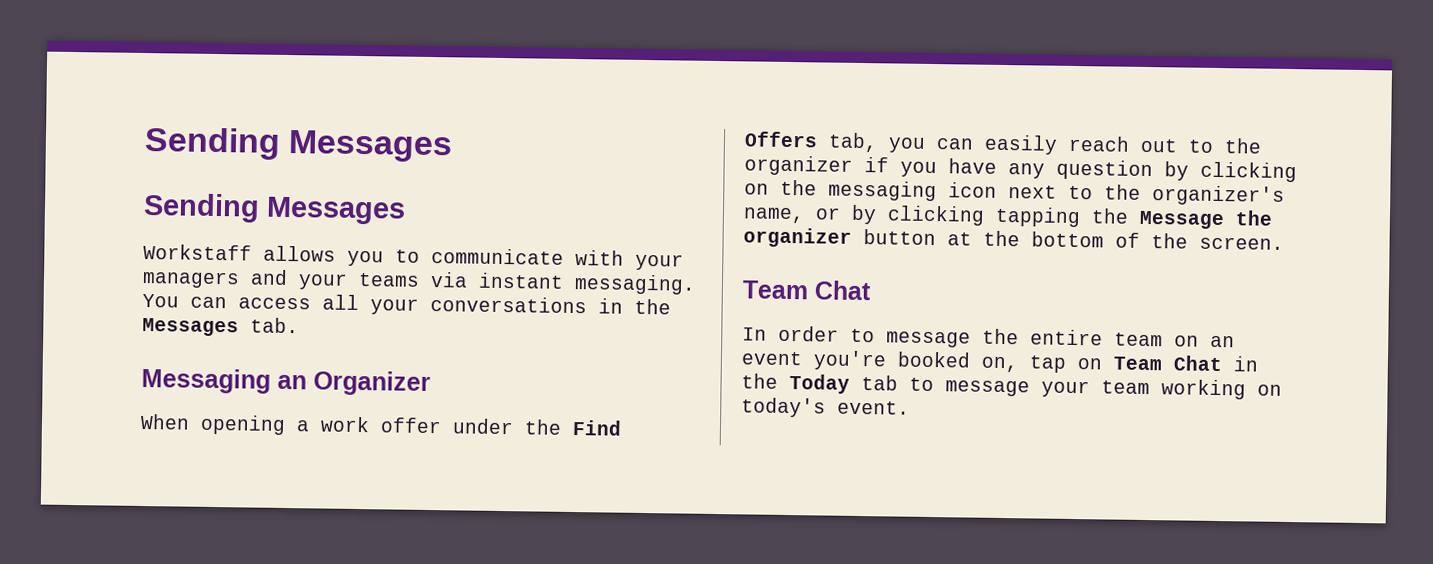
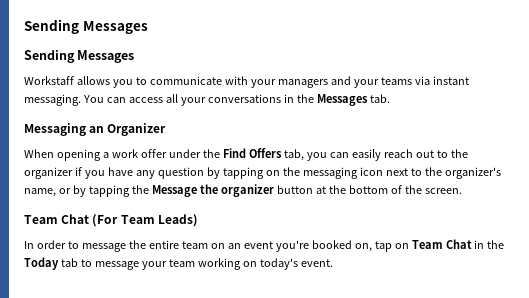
- When opening a work offer under the Find Offers tab, you can easily reach out to the organizer if you have any question by clicking on the messaging icon next to the organizer's name, or by clicking tapping the Message the organizer button at the bottom of the screen.
- Team Chat
+ When opening a work offer under the Find Offers tab, you can easily reach out to the organizer if you have any question by tapping on the messaging icon next to the organizer's name, or by tapping the Message the organizer button at the bottom of the screen.
+ Team Chat (For Team Leads)

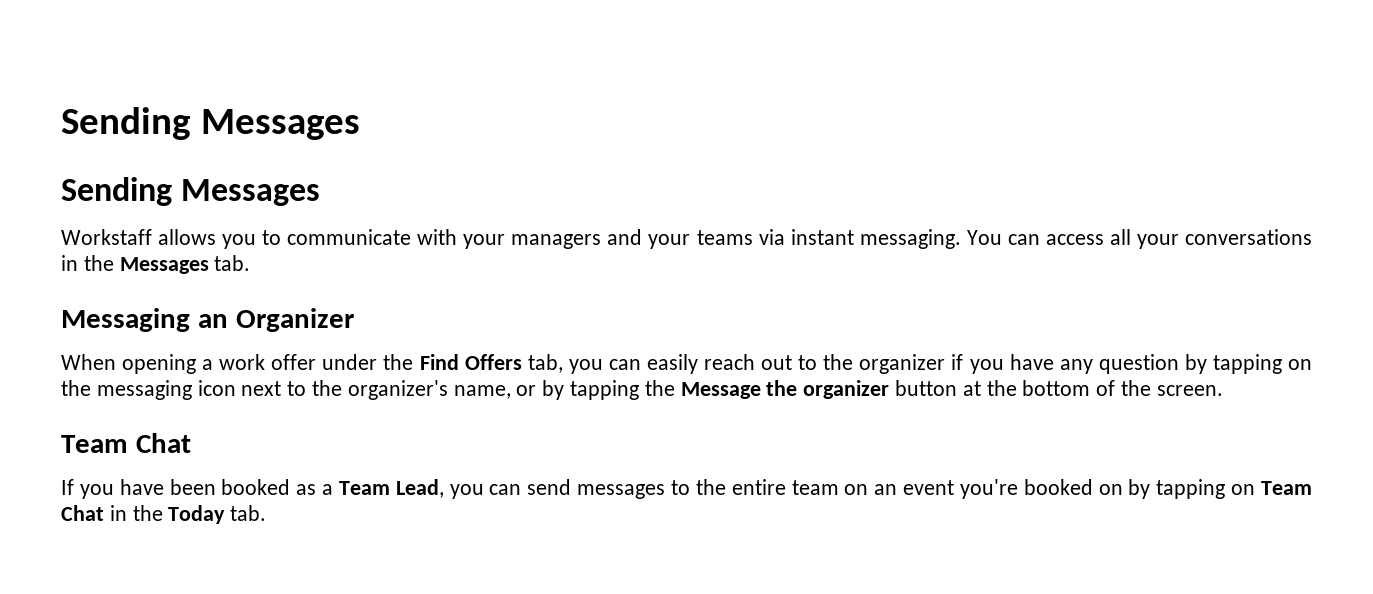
  When opening a work offer under the Find Offers tab, you can easily reach out to the organizer if you have any question by tapping on the messaging icon next to the organizer's name, or by tapping the Message the organizer button at the bottom of the screen.
- Team Chat (For Team Leads)
- In order to message the entire team on an event you're booked on, tap on Team Chat in the Today tab to message your team working on today's event.
+ Team Chat
+ If you have been booked as a Team Lead, you can send messages to the entire team on an event you're booked on by tapping on Team Chat in the Today tab.

